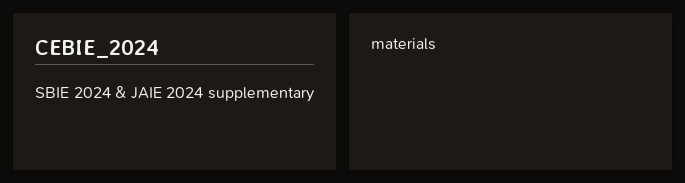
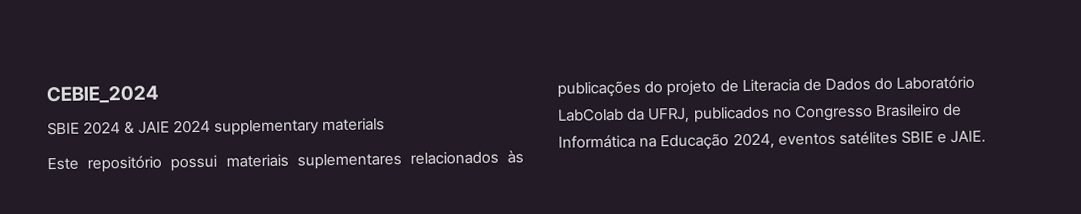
+ Este repositório possui materiais suplementares relacionados às publicações do projeto de Literacia de Dados do Laboratório LabColab da UFRJ, publicados no Congresso Brasileiro de Informática na Educação 2024, eventos satélites SBIE e JAIE.

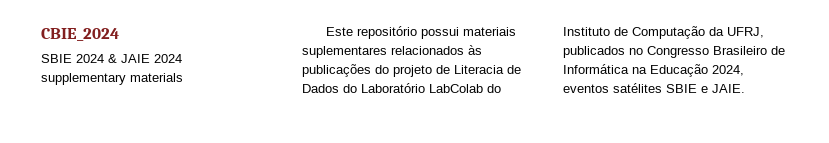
- CEBIE_2024
+ CBIE_2024
- Este repositório possui materiais suplementares relacionados às publicações do projeto de Literacia de Dados do Laboratório LabColab da UFRJ, publicados no Congresso Brasileiro de Informática na Educação 2024, eventos satélites SBIE e JAIE.
+ Este repositório possui materiais suplementares relacionados às publicações do projeto de Literacia de Dados do Laboratório LabColab do Instituto de Computação da UFRJ, publicados no Congresso Brasileiro de Informática na Educação 2024, eventos satélites SBIE e JAIE.

